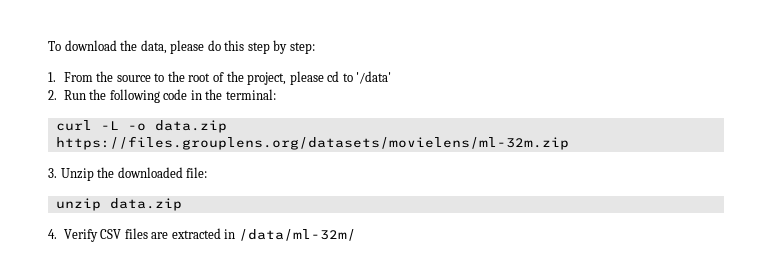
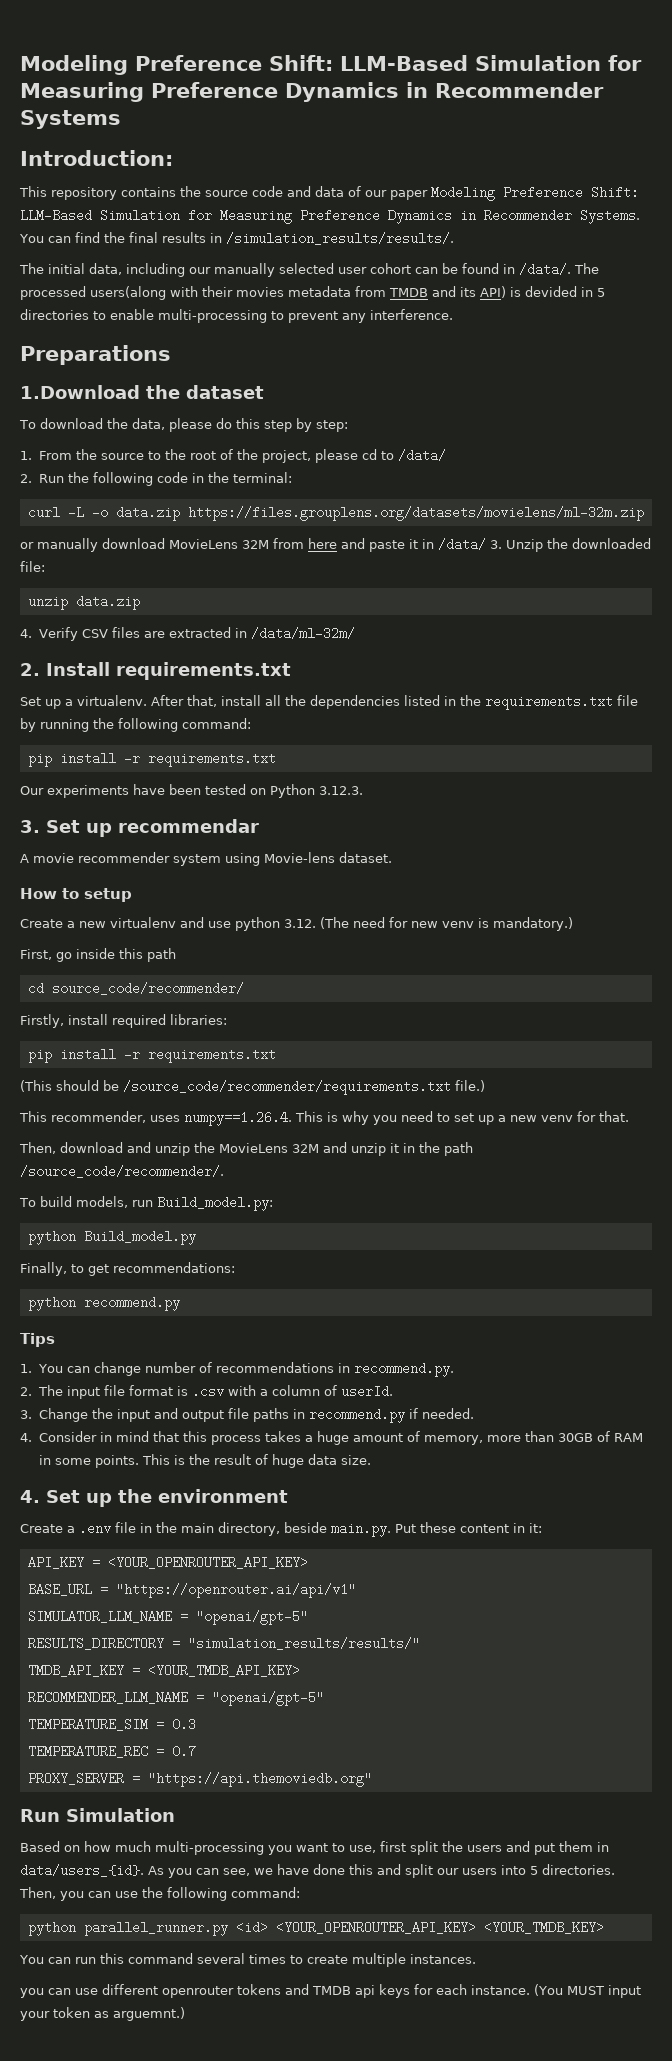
+ Modeling Preference Shift: LLM-Based Simulation for Measuring Preference Dynamics in Recommender Systems
+ Introduction:
+ This repository contains the source code and data of our paper Modeling Preference Shift: LLM-Based Simulation for Measuring Preference Dynamics in Recommender Systems. You can find the final results in /simulation_results/results/.
+ The initial data, including our manually selected user cohort can be found in /data/. The processed users(along with their movies metadata from TMDB and its API) is devided in 5 directories to enable multi-processing to prevent any interference.
+ Preparations
+ 1.Download the dataset
- 1. From the source to the root of the project, please cd to '/data'
+ 1. From the source to the root of the project, please cd to /data/
- 3. Unzip the downloaded file:
+ or manually download MovieLens 32M from here and paste it in /data/ 3. Unzip the downloaded file:
+ 2. Install requirements.txt
+ Set up a virtualenv. After that, install all the dependencies listed in the requirements.txt file by running the following command:
+ pip install -r requirements.txt
+ Our experiments have been tested on Python 3.12.3.
+ 3. Set up recommendar
+ A movie recommender system using Movie-lens dataset.
+ How to setup
+ Create a new virtualenv and use python 3.12. (The need for new venv is mandatory.)
+ First, go inside this path
+ cd source_code/recommender/
+ Firstly, install required libraries:
+ pip install -r requirements.txt
+ (This should be /source_code/recommender/requirements.txt file.)
+ This recommender, uses numpy==1.26.4. This is why you need to set up a new venv for that.
+ Then, download and unzip the MovieLens 32M and unzip it in the path /source_code/recommender/.
+ To build models, run Build_model.py:
+ python Build_model.py
+ Finally, to get recommendations:
+ python recommend.py
+ Tips
+ 1. You can change number of recommendations in recommend.py.
+ 2. The input file format is .csv with a column of userId.
+ 3. Change the input and output file paths in recommend.py if needed.
+ 4. Consider in mind that this process takes a huge amount of memory, more than 30GB of RAM in some points. This is the result of huge data size.
+ 4. Set up the environment
+ Create a .env file in the main directory, beside main.py. Put these content in it:
+ API_KEY = <YOUR_OPENROUTER_API_KEY>
+ BASE_URL = "https://openrouter.ai/api/v1"
+ SIMULATOR_LLM_NAME = "openai/gpt-5"
+ RESULTS_DIRECTORY = "simulation_results/results/"
+ TMDB_API_KEY = <YOUR_TMDB_API_KEY>
+ RECOMMENDER_LLM_NAME = "openai/gpt-5"
+ TEMPERATURE_SIM = 0.3
+ TEMPERATURE_REC = 0.7
+ PROXY_SERVER = "https://api.themoviedb.org"
+ Run Simulation
+ Based on how much multi-processing you want to use, first split the users and put them in data/users_{id}. As you can see, we have done this and split our users into 5 directories. Then, you can use the following command:
+ python parallel_runner.py <id> <YOUR_OPENROUTER_API_KEY> <YOUR_TMDB_KEY>
+ You can run this command several times to create multiple instances.
+ you can use different openrouter tokens and TMDB api keys for each instance. (You MUST input your token as arguemnt.)

